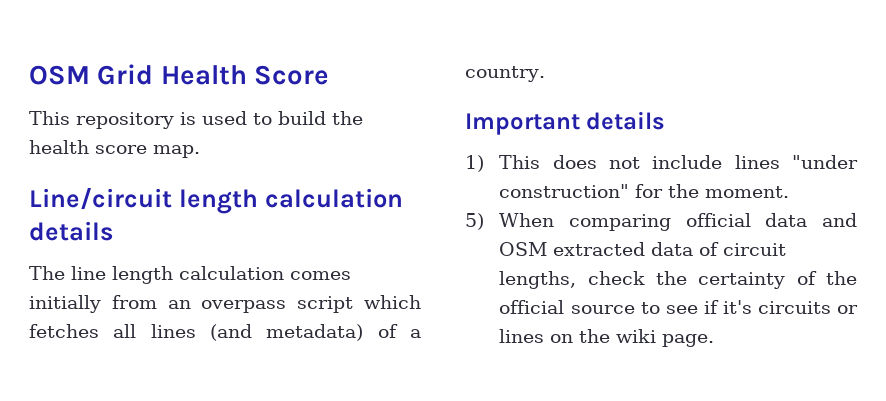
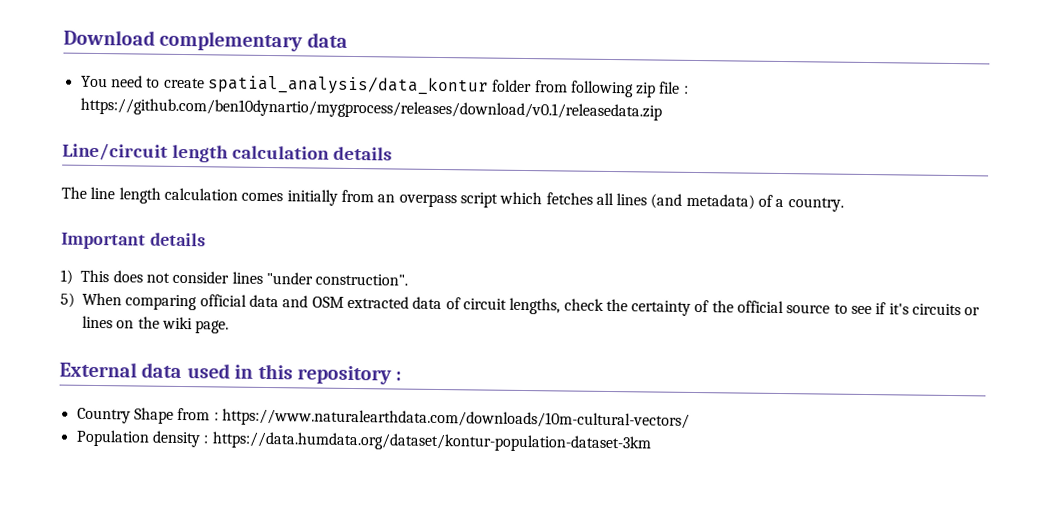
- OSM Grid Health Score
- This repository is used to build the health score map.
+ Download complementary data
+ You need to create spatial_analysis/data_kontur folder from following zip file : https://github.com/ben10dynartio/mygprocess/releases/download/v0.1/releasedata.zip
- 1) This does not include lines "under construction" for the moment.
+ 1) This does not consider lines "under construction".
+ External data used in this repository :
+ Country Shape from : https://www.naturalearthdata.com/downloads/10m-cultural-vectors/
+ Population density : https://data.humdata.org/dataset/kontur-population-dataset-3km

